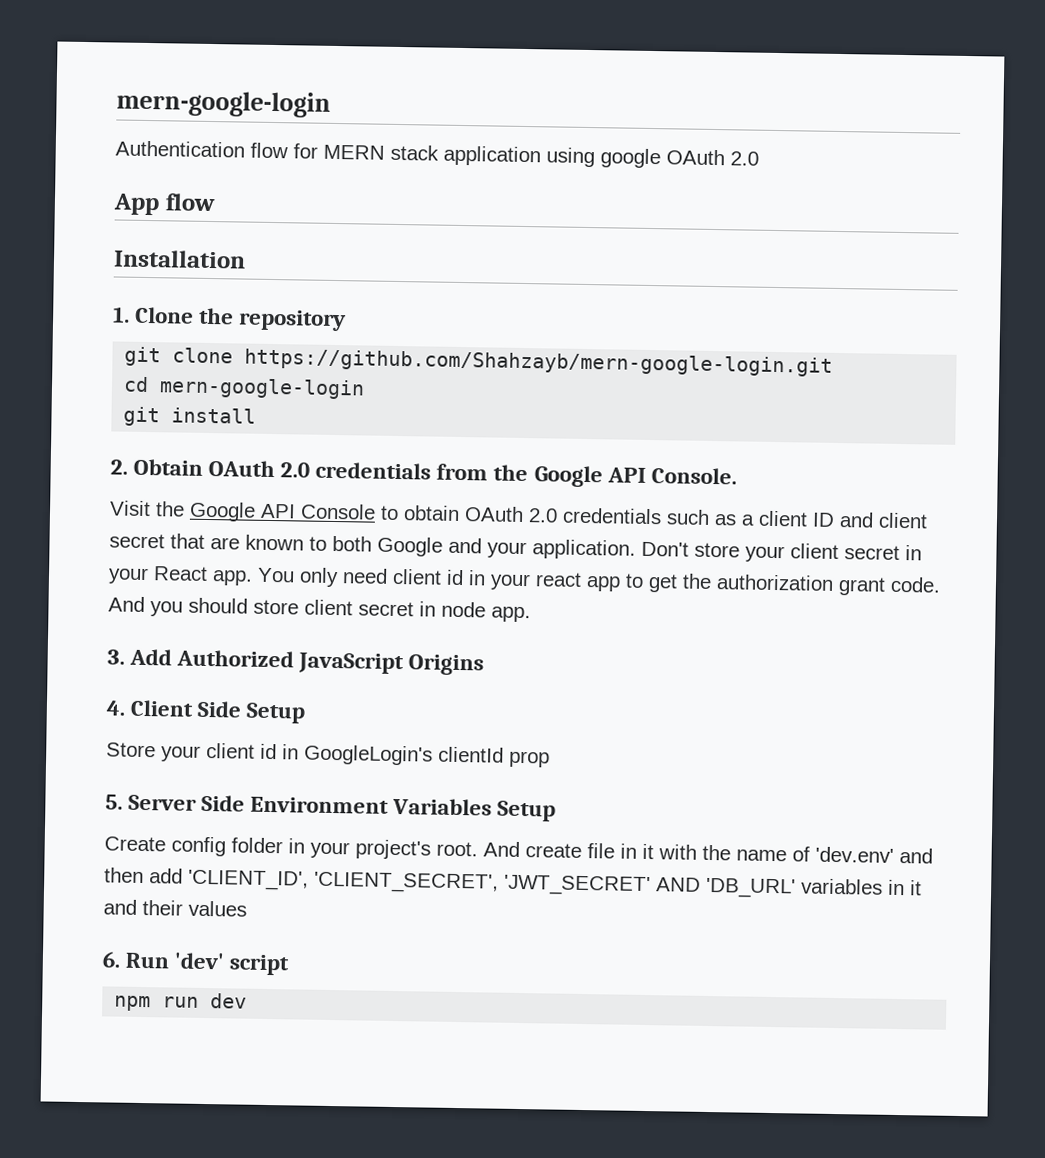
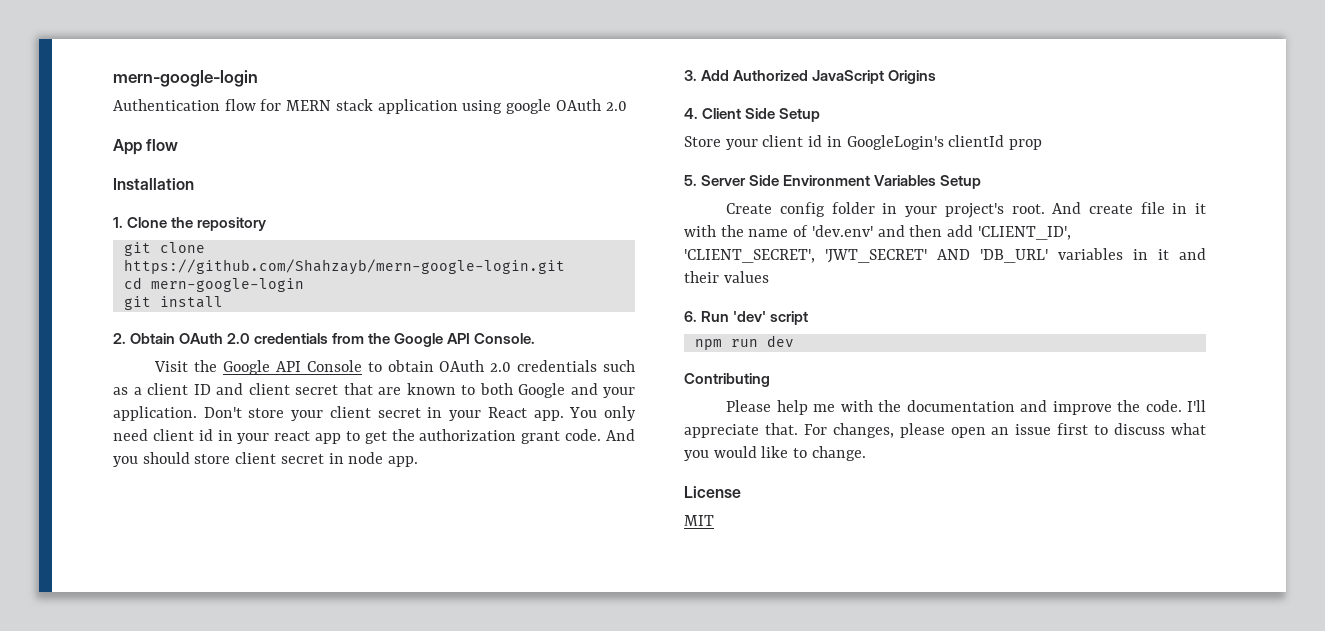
+ Contributing
+ Please help me with the documentation and improve the code. I'll appreciate that. For changes, please open an issue first to discuss what you would like to change.
+ License
+ MIT

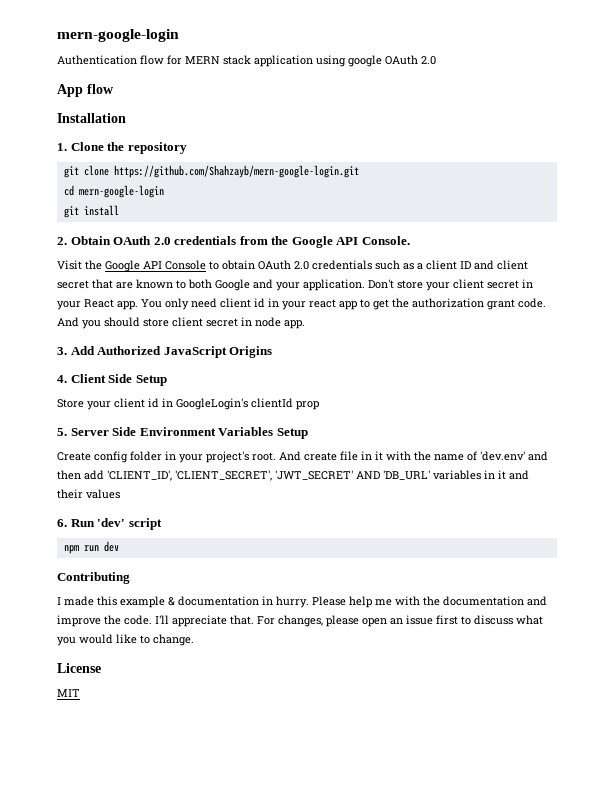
+ I made this example & documentation in hurry.

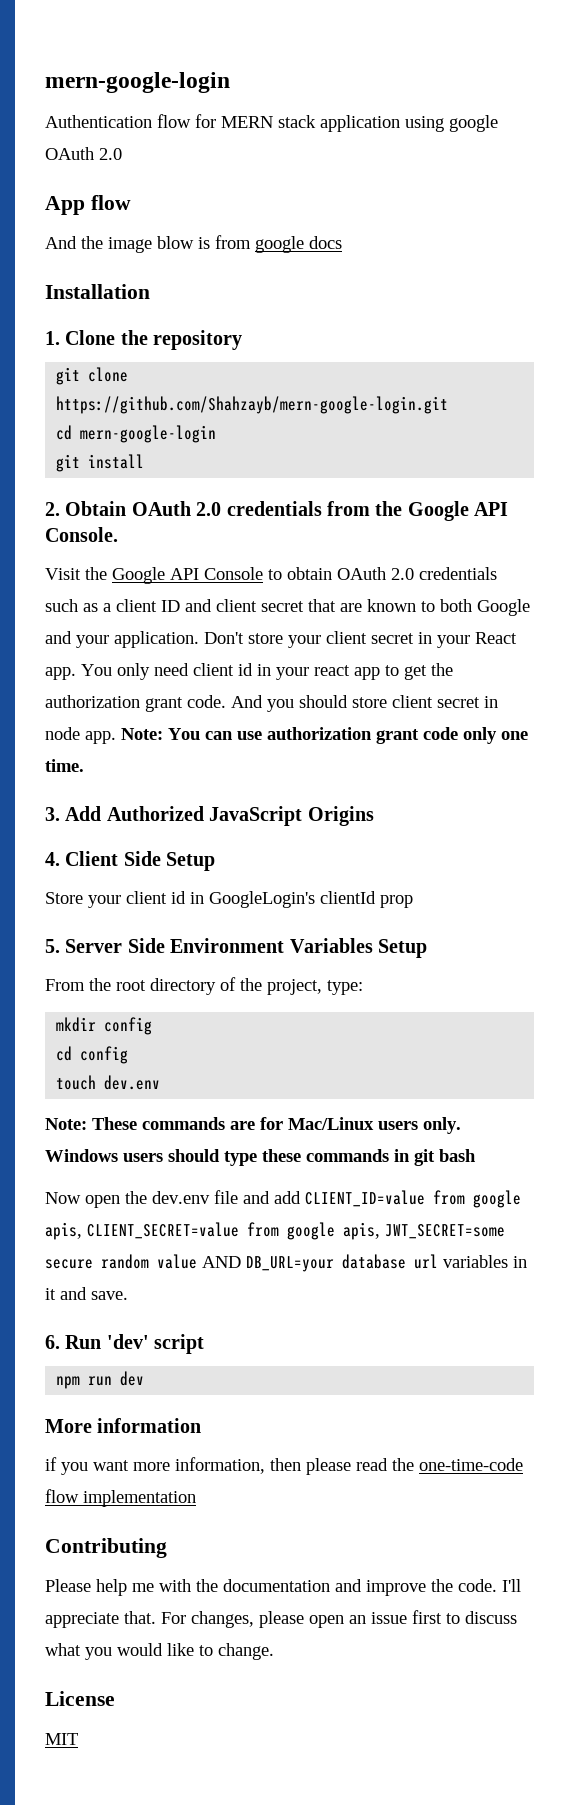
+ And the image blow is from google docs
+ Note: You can use authorization grant code only one time.
- Create config folder in your project's root. And create file in it with the name of 'dev.env' and then add 'CLIENT_ID', 'CLIENT_SECRET', 'JWT_SECRET' AND 'DB_URL' variables in it and their values
+ From the root directory of the project, type:
+ mkdir config
+ cd config
+ touch dev.env
+ Note: These commands are for Mac/Linux users only. Windows users should type these commands in git bash
+ Now open the dev.env file and add CLIENT_ID=value from google apis, CLIENT_SECRET=value from google apis, JWT_SECRET=some secure random value AND DB_URL=your database url variables in it and save.
+ More information
+ if you want more information, then please read the one-time-code flow implementation
  Contributing
- I made this example & documentation in hurry. Please help me with the documentation and improve the code.
+ Please help me with the documentation and improve the code.

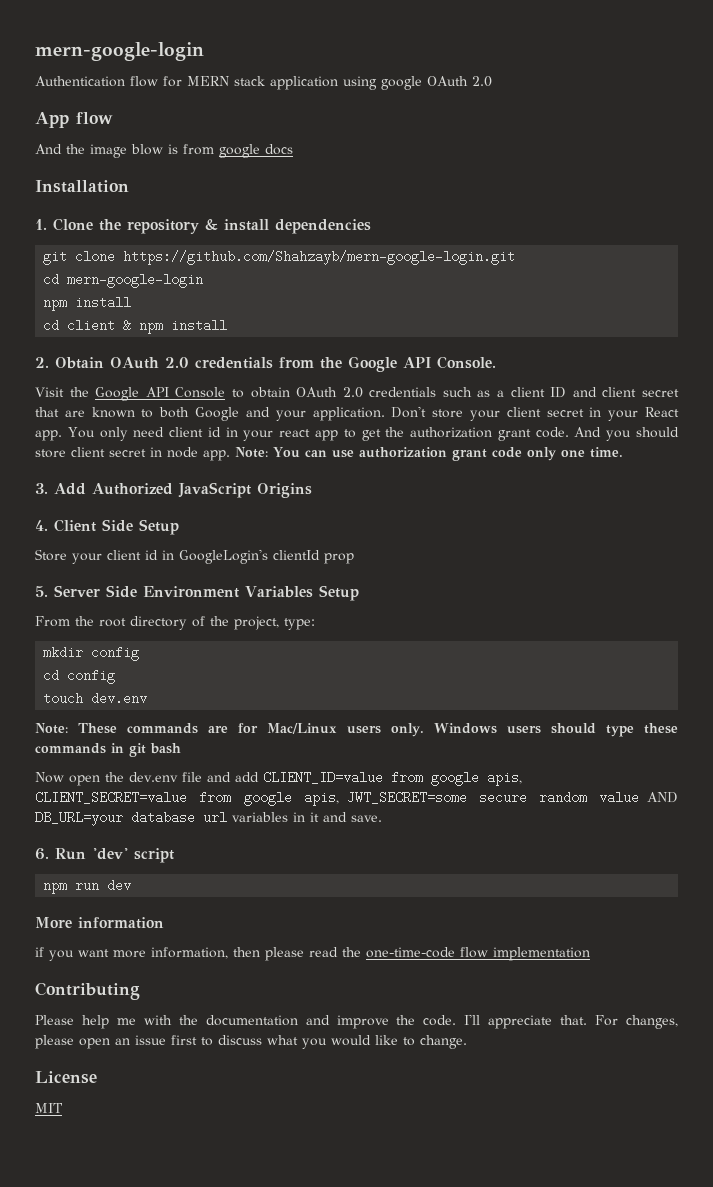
- 1. Clone the repository
+ 1. Clone the repository & install dependencies
  cd mern-google-login
- git install
+ npm install
+ cd client & npm install

